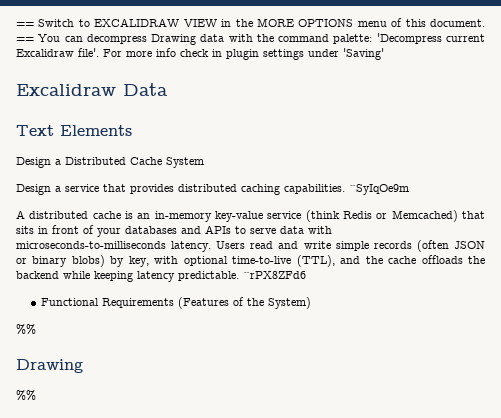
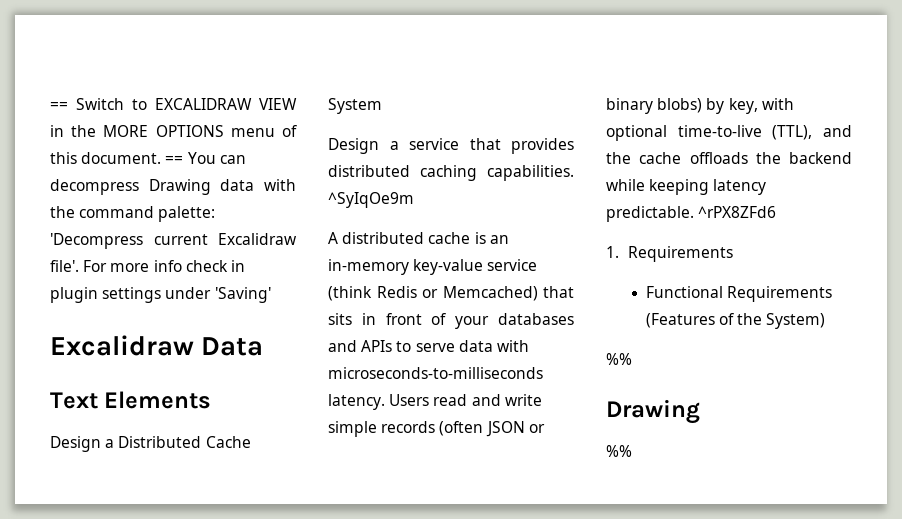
+ 1. Requirements

